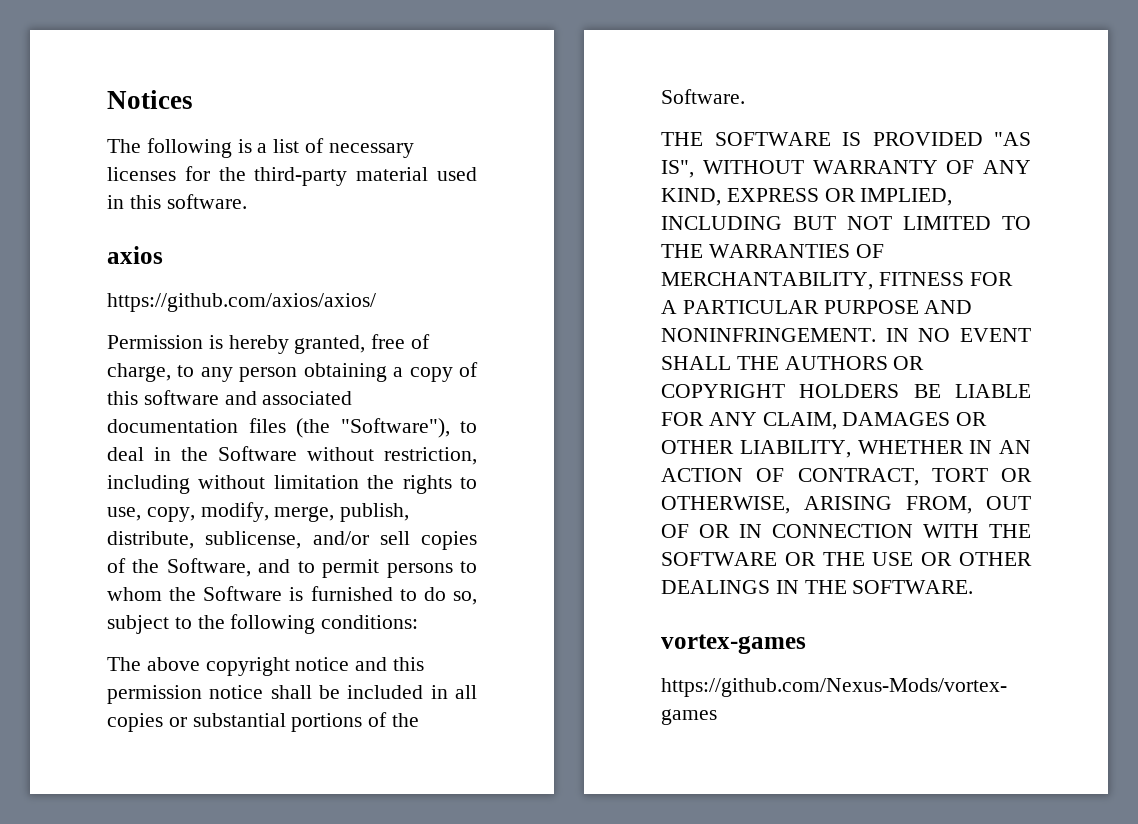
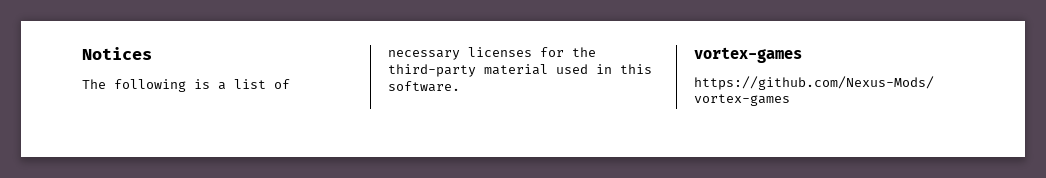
- axios
- https://github.com/axios/axios/
- Permission is hereby granted, free of charge, to any person obtaining a copy of this software and associated documentation files (the "Software"), to deal in the Software without restriction, including without limitation the rights to use, copy, modify, merge, publish, distribute, sublicense, and/or sell copies of the Software, and to permit persons to whom the Software is furnished to do so, subject to the following conditions:
- The above copyright notice and this permission notice shall be included in all copies or substantial portions of the Software.
- THE SOFTWARE IS PROVIDED "AS IS", WITHOUT WARRANTY OF ANY KIND, EXPRESS OR IMPLIED, INCLUDING BUT NOT LIMITED TO THE WARRANTIES OF MERCHANTABILITY, FITNESS FOR A PARTICULAR PURPOSE AND NONINFRINGEMENT. IN NO EVENT SHALL THE AUTHORS OR COPYRIGHT HOLDERS BE LIABLE FOR ANY CLAIM, DAMAGES OR OTHER LIABILITY, WHETHER IN AN ACTION OF CONTRACT, TORT OR OTHERWISE, ARISING FROM, OUT OF OR IN CONNECTION WITH THE SOFTWARE OR THE USE OR OTHER DEALINGS IN THE SOFTWARE.

